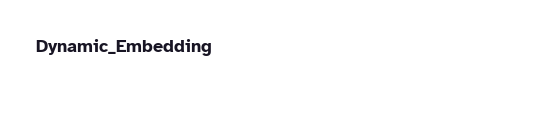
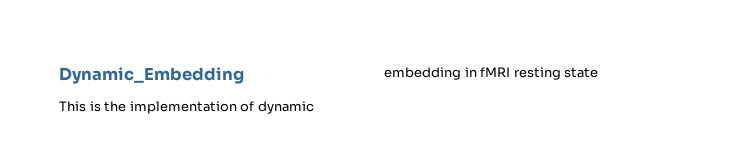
+ This is the implementation of dynamic embedding in fMRI resting state

